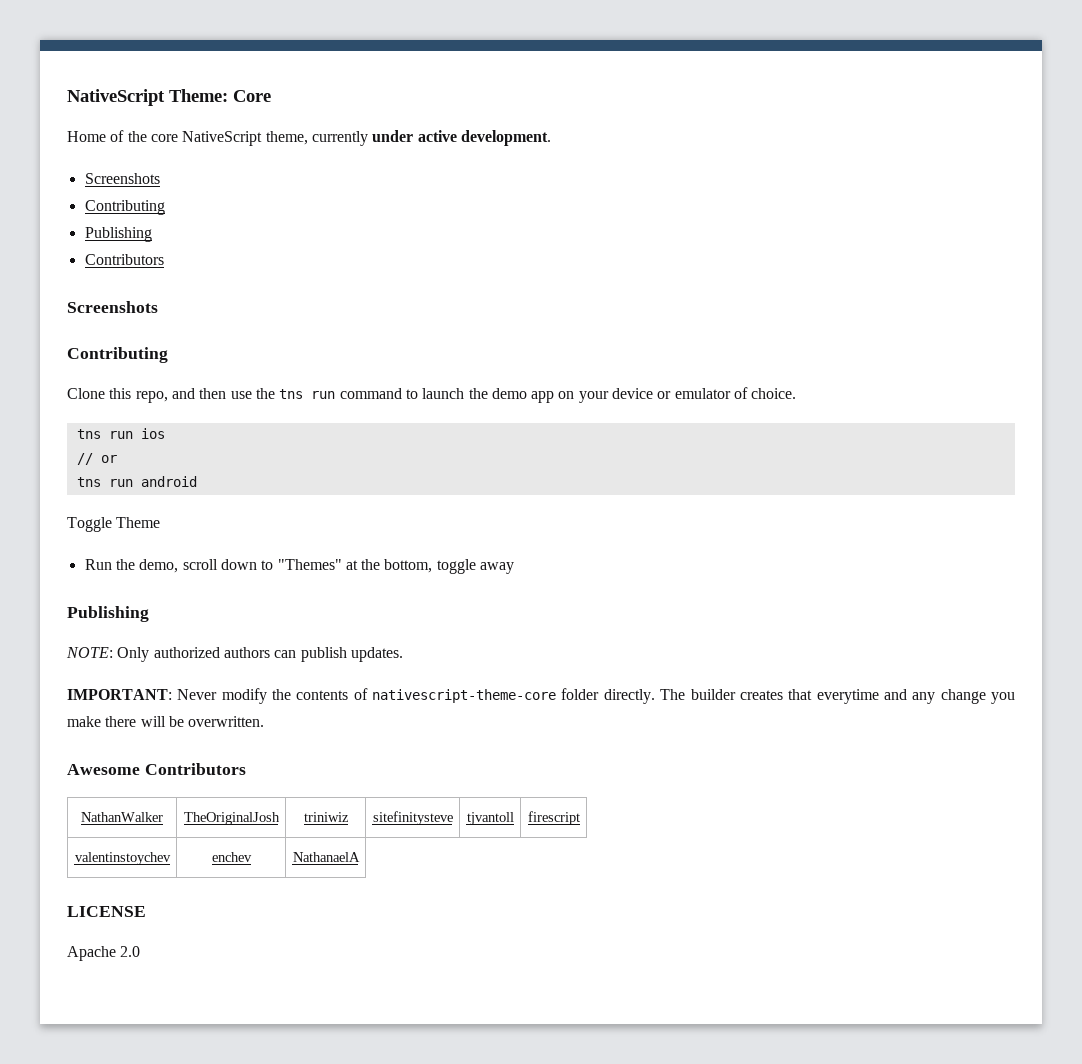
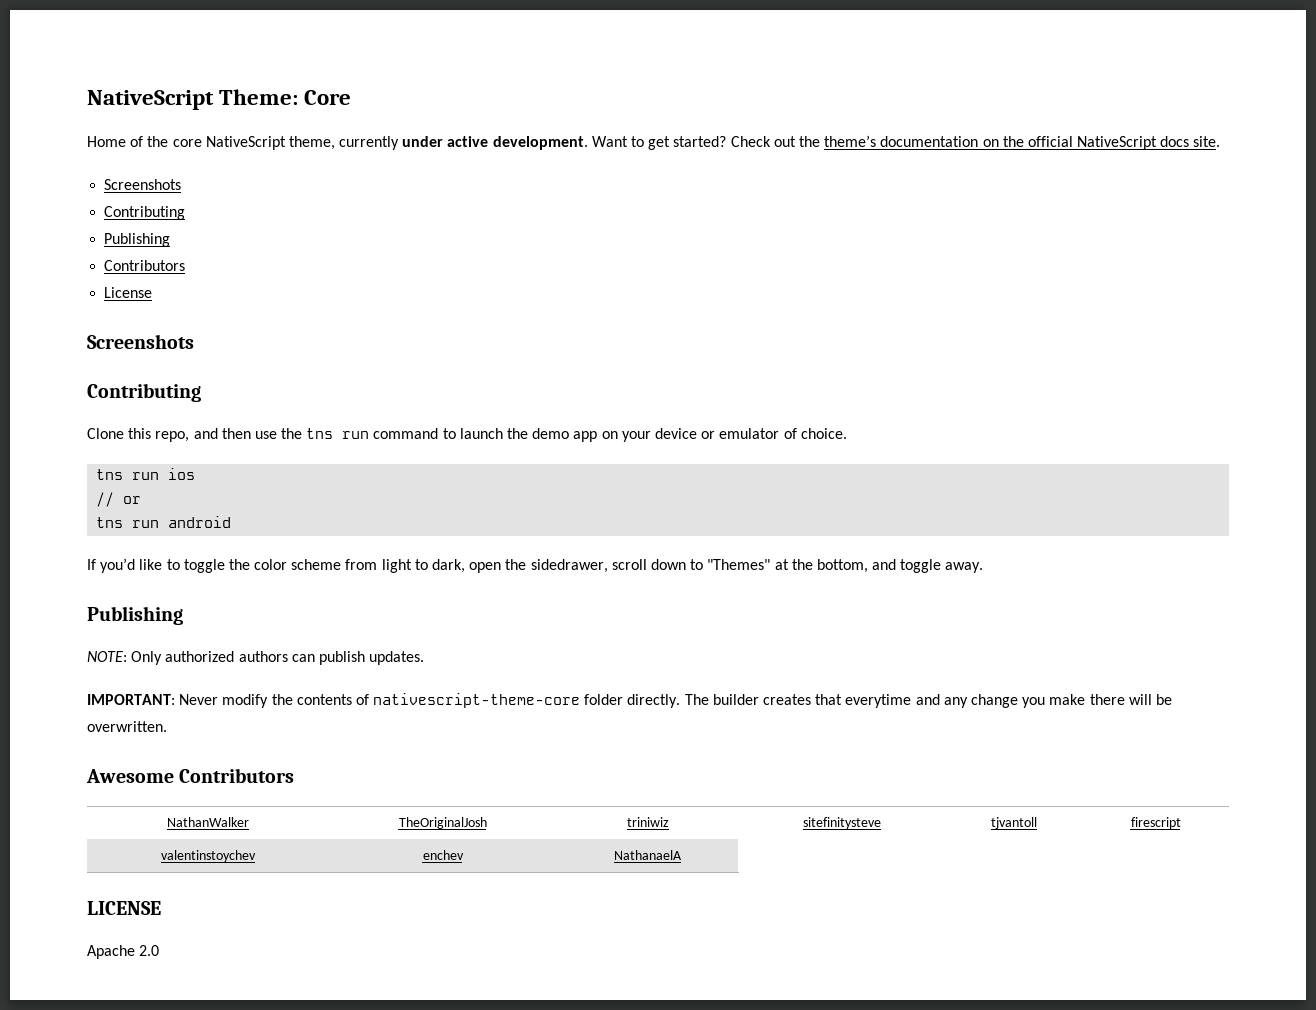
+ Want to get started? Check out the theme’s documentation on the official NativeScript docs site.
+ License
- Toggle Theme
- Run the demo, scroll down to "Themes" at the bottom, toggle away
+ If you’d like to toggle the color scheme from light to dark, open the sidedrawer, scroll down to "Themes" at the bottom, and toggle away.

